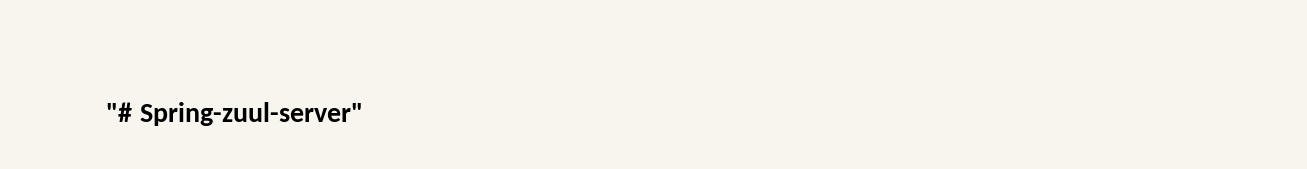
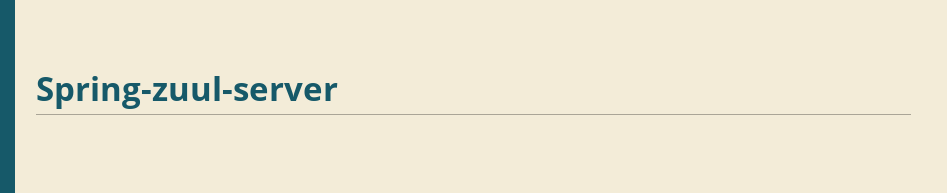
- "# Spring-zuul-server"
+ Spring-zuul-server

